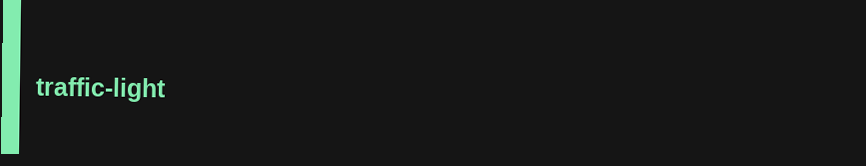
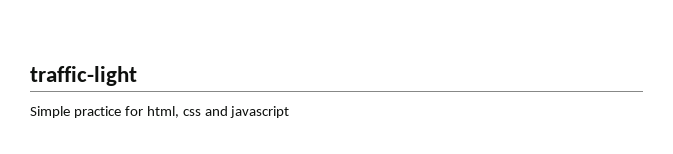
+ Simple practice for html, css and javascript

